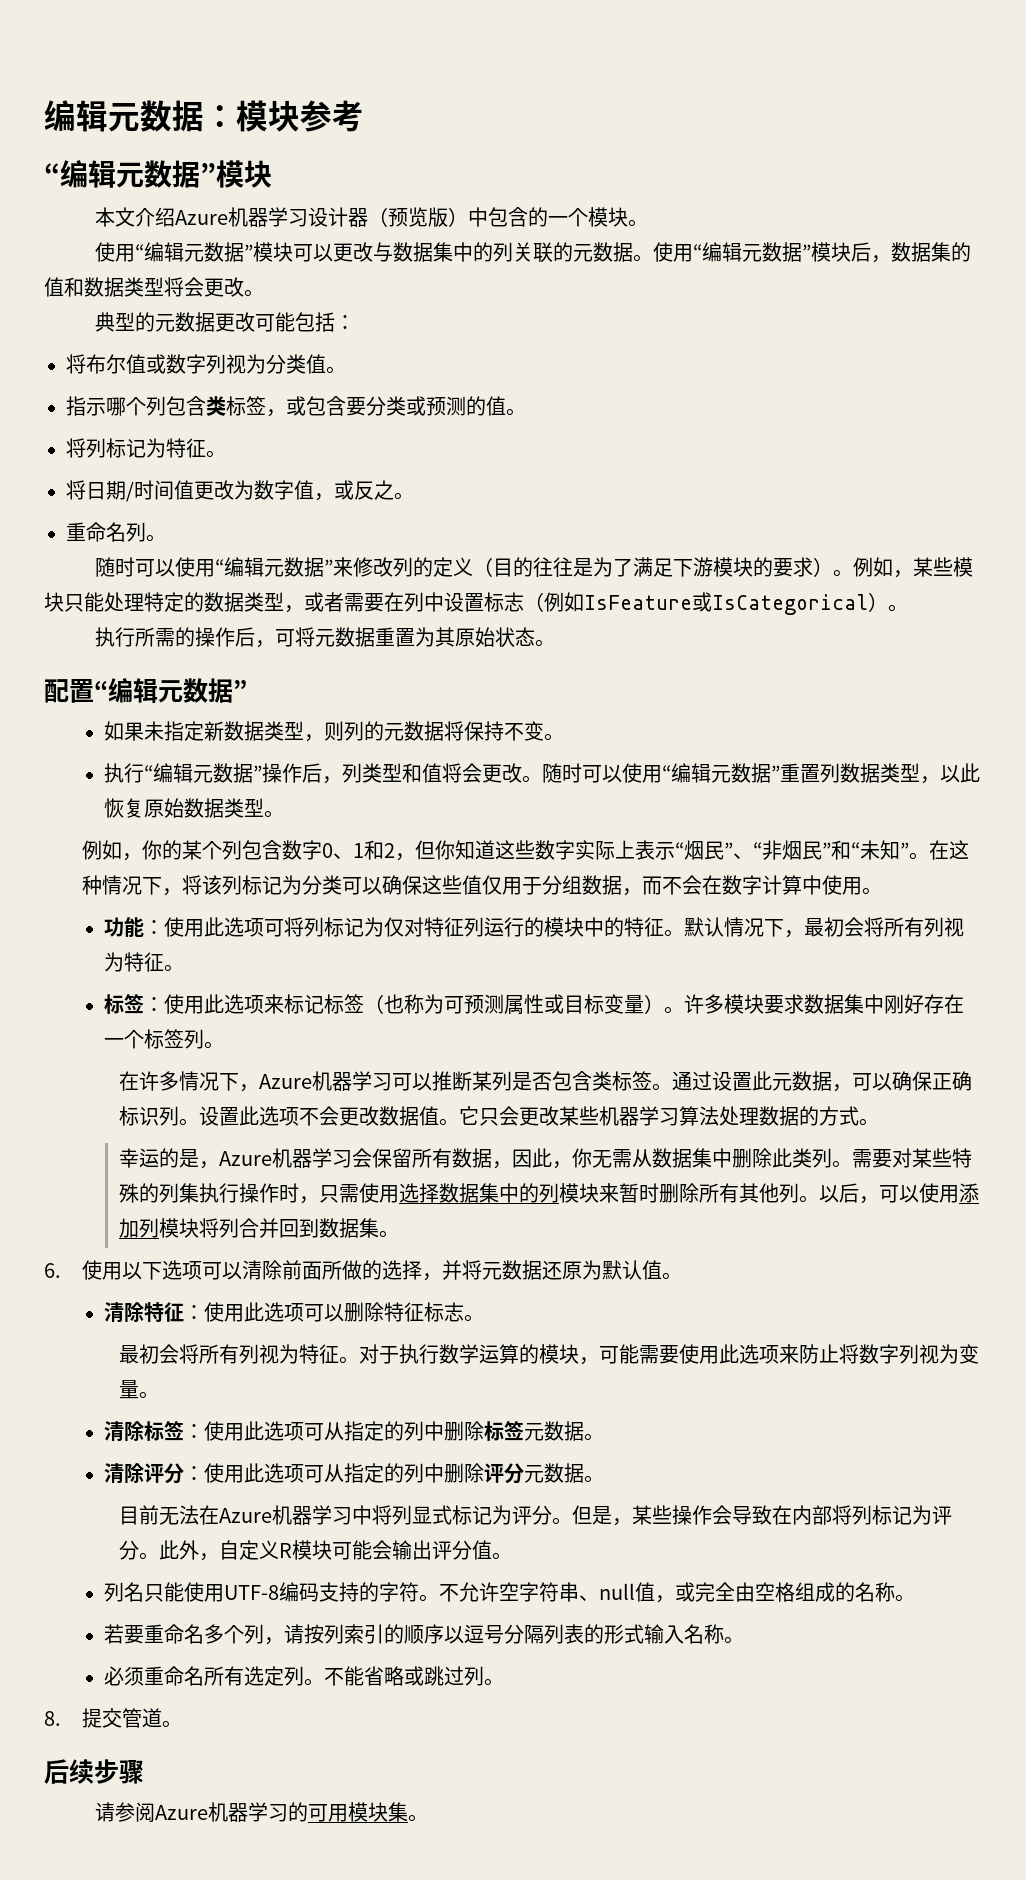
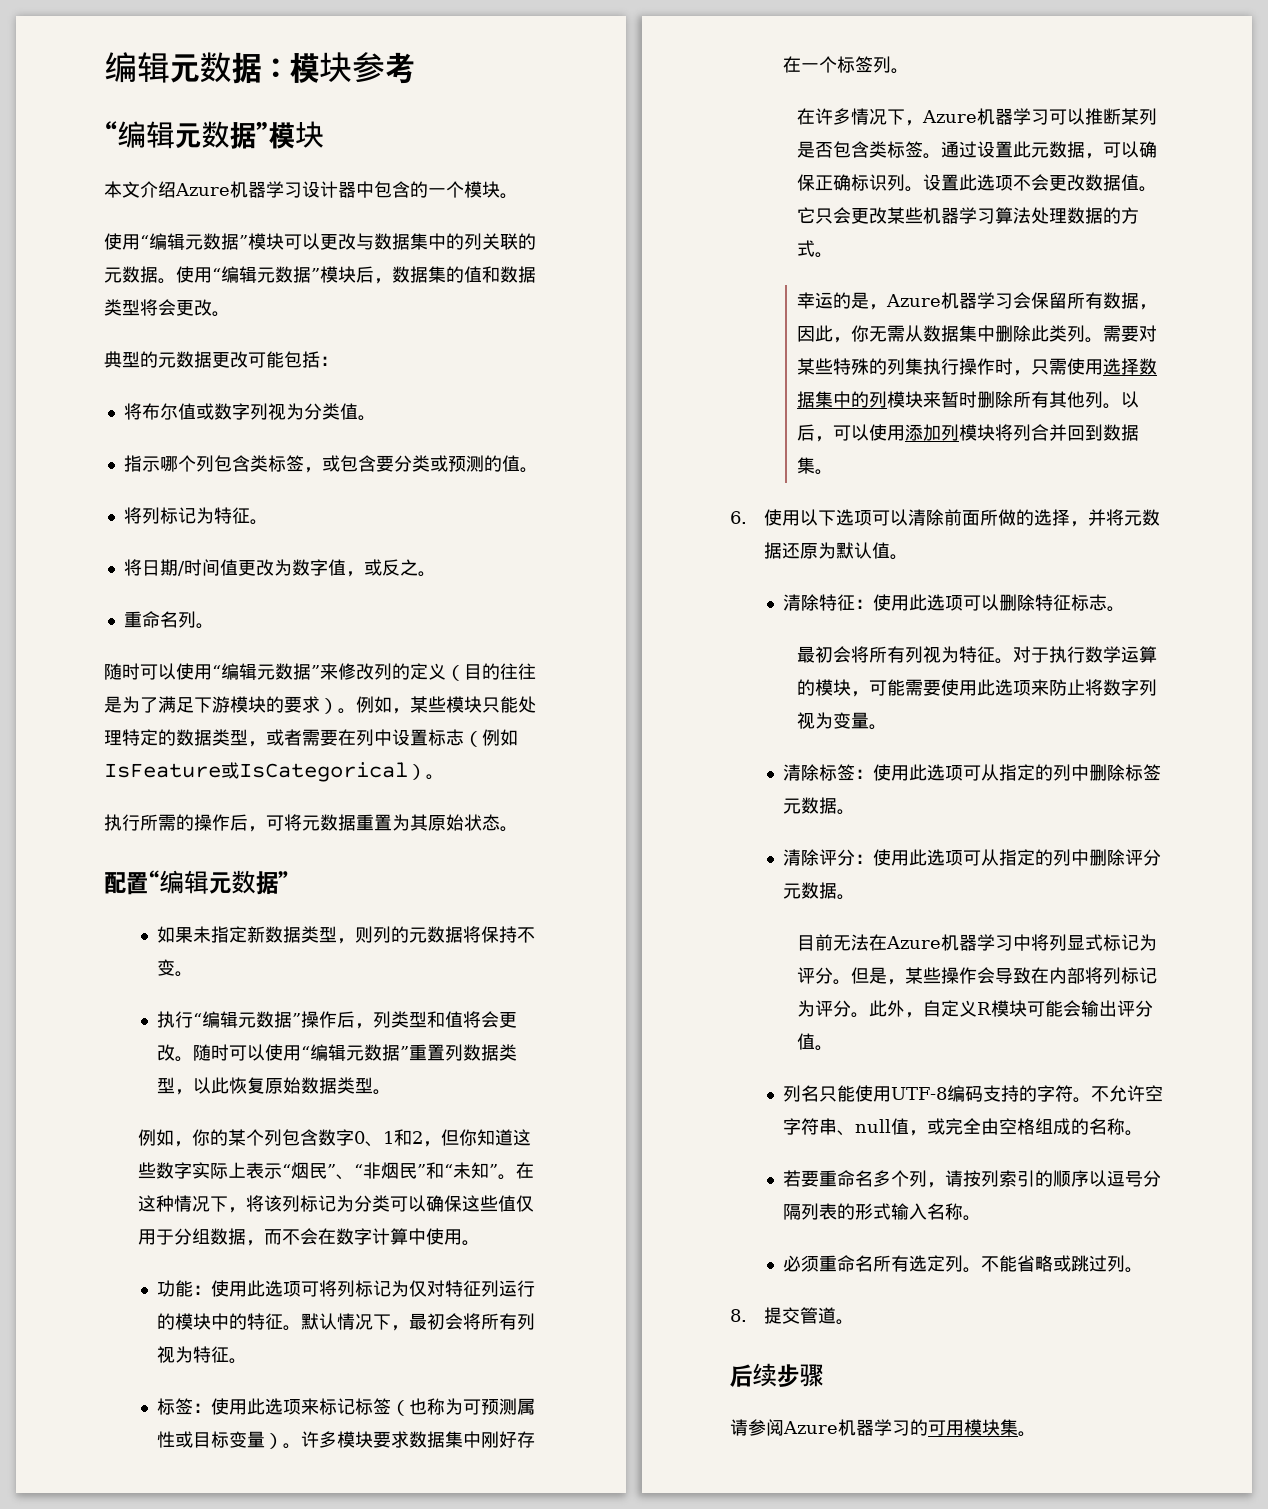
- 本文介绍Azure机器学习设计器（预览版）中包含的一个模块。
+ 本文介绍Azure机器学习设计器中包含的一个模块。

